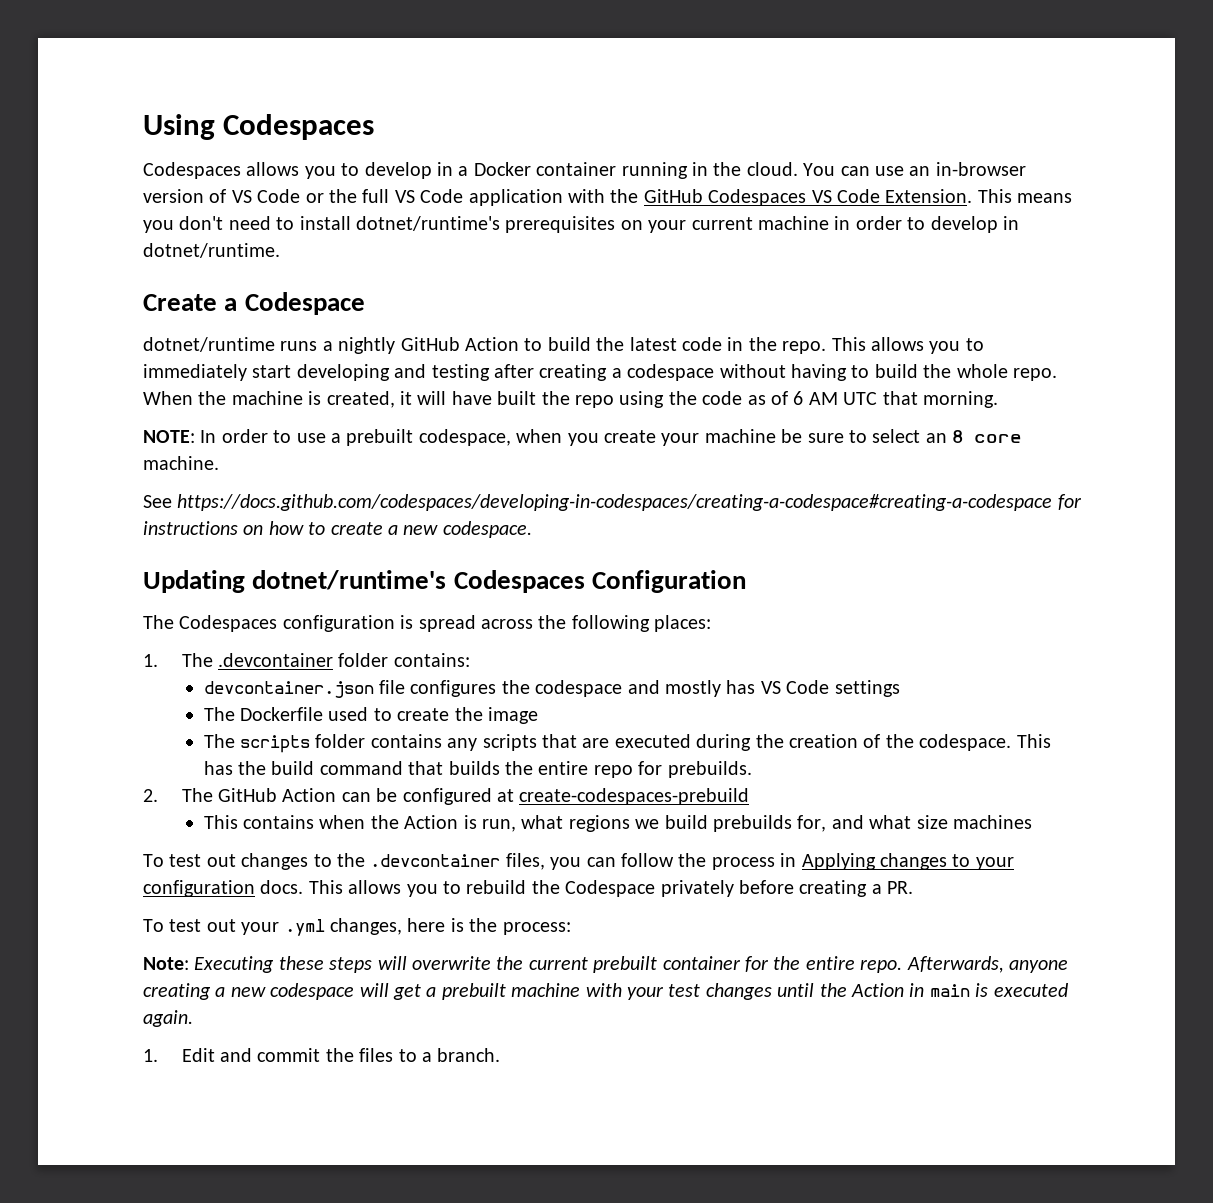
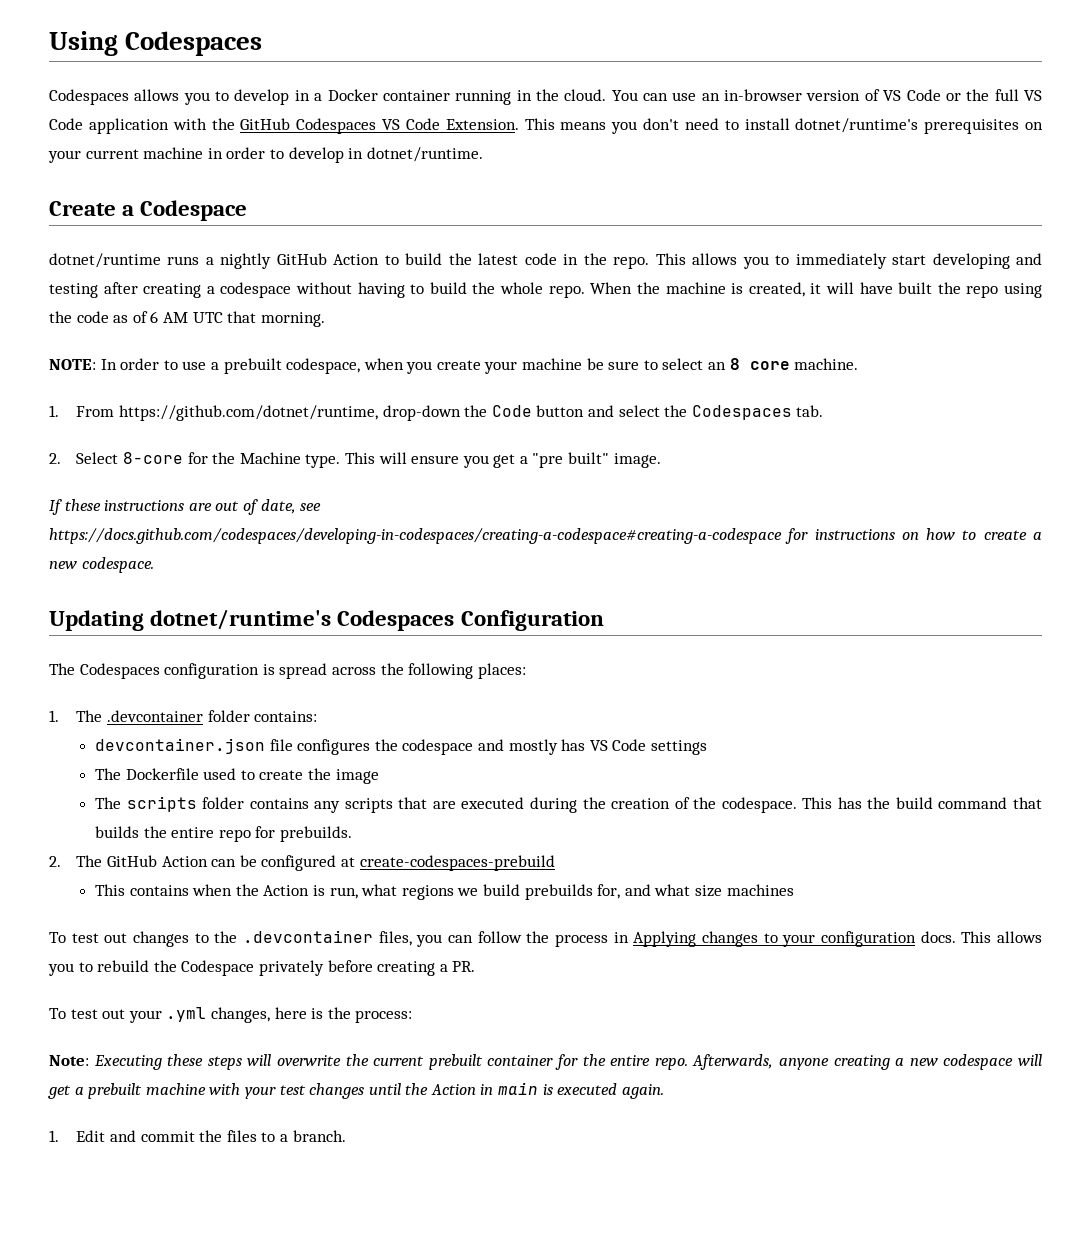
- See https://docs.github.com/codespaces/developing-in-codespaces/creating-a-codespace#creating-a-codespace for instructions on how to create a new codespace.
+ 1. From https://github.com/dotnet/runtime, drop-down the Code button and select the Codespaces tab.
+ 2. Select 8-core for the Machine type. This will ensure you get a "pre built" image.
+ If these instructions are out of date, see https://docs.github.com/codespaces/developing-in-codespaces/creating-a-codespace#creating-a-codespace for instructions on how to create a new codespace.

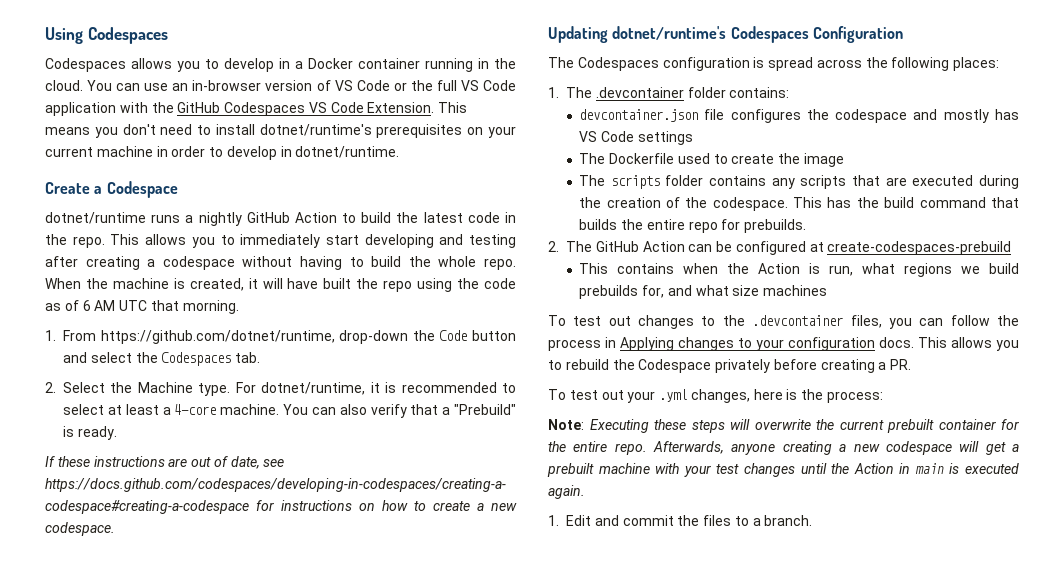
- NOTE: In order to use a prebuilt codespace, when you create your machine be sure to select an 8 core machine.
- 2. Select 8-core for the Machine type.
+ 2. Select the Machine type.
- This will ensure you get a "pre built" image.
+ For dotnet/runtime, it is recommended to select at least a 4-core machine. You can also verify that a "Prebuild" is ready.

